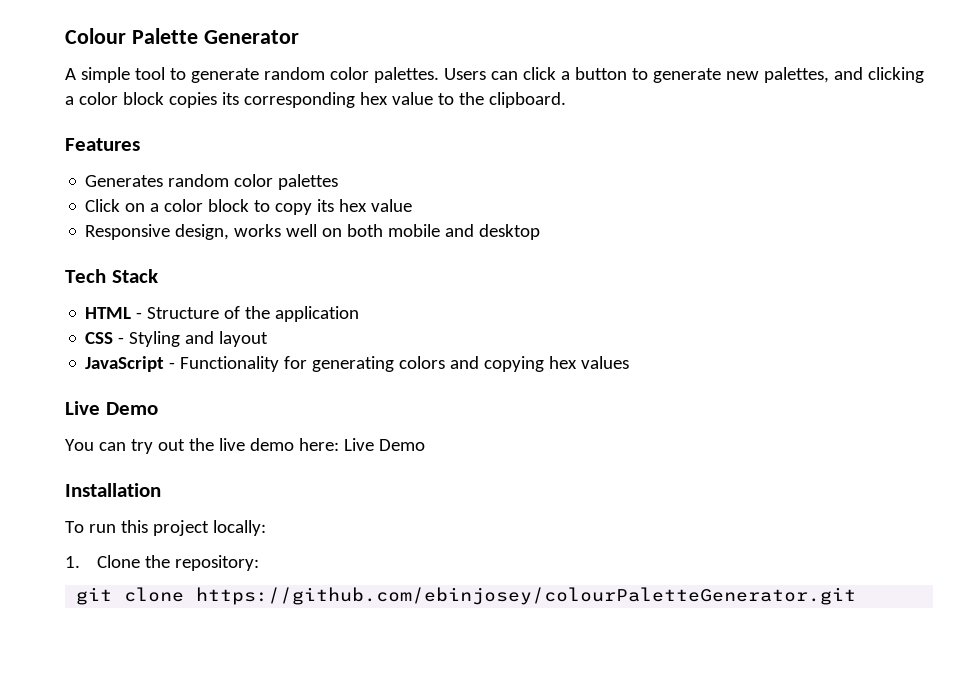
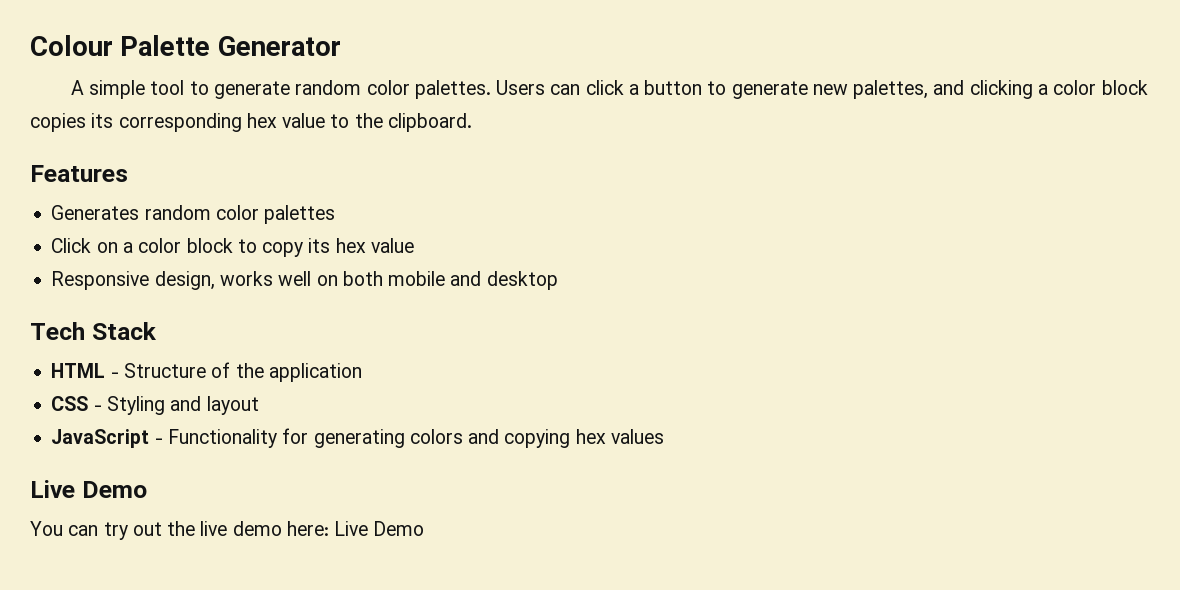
- Installation
- To run this project locally:
- 1. Clone the repository:
- git clone https://github.com/ebinjosey/colourPaletteGenerator.git

